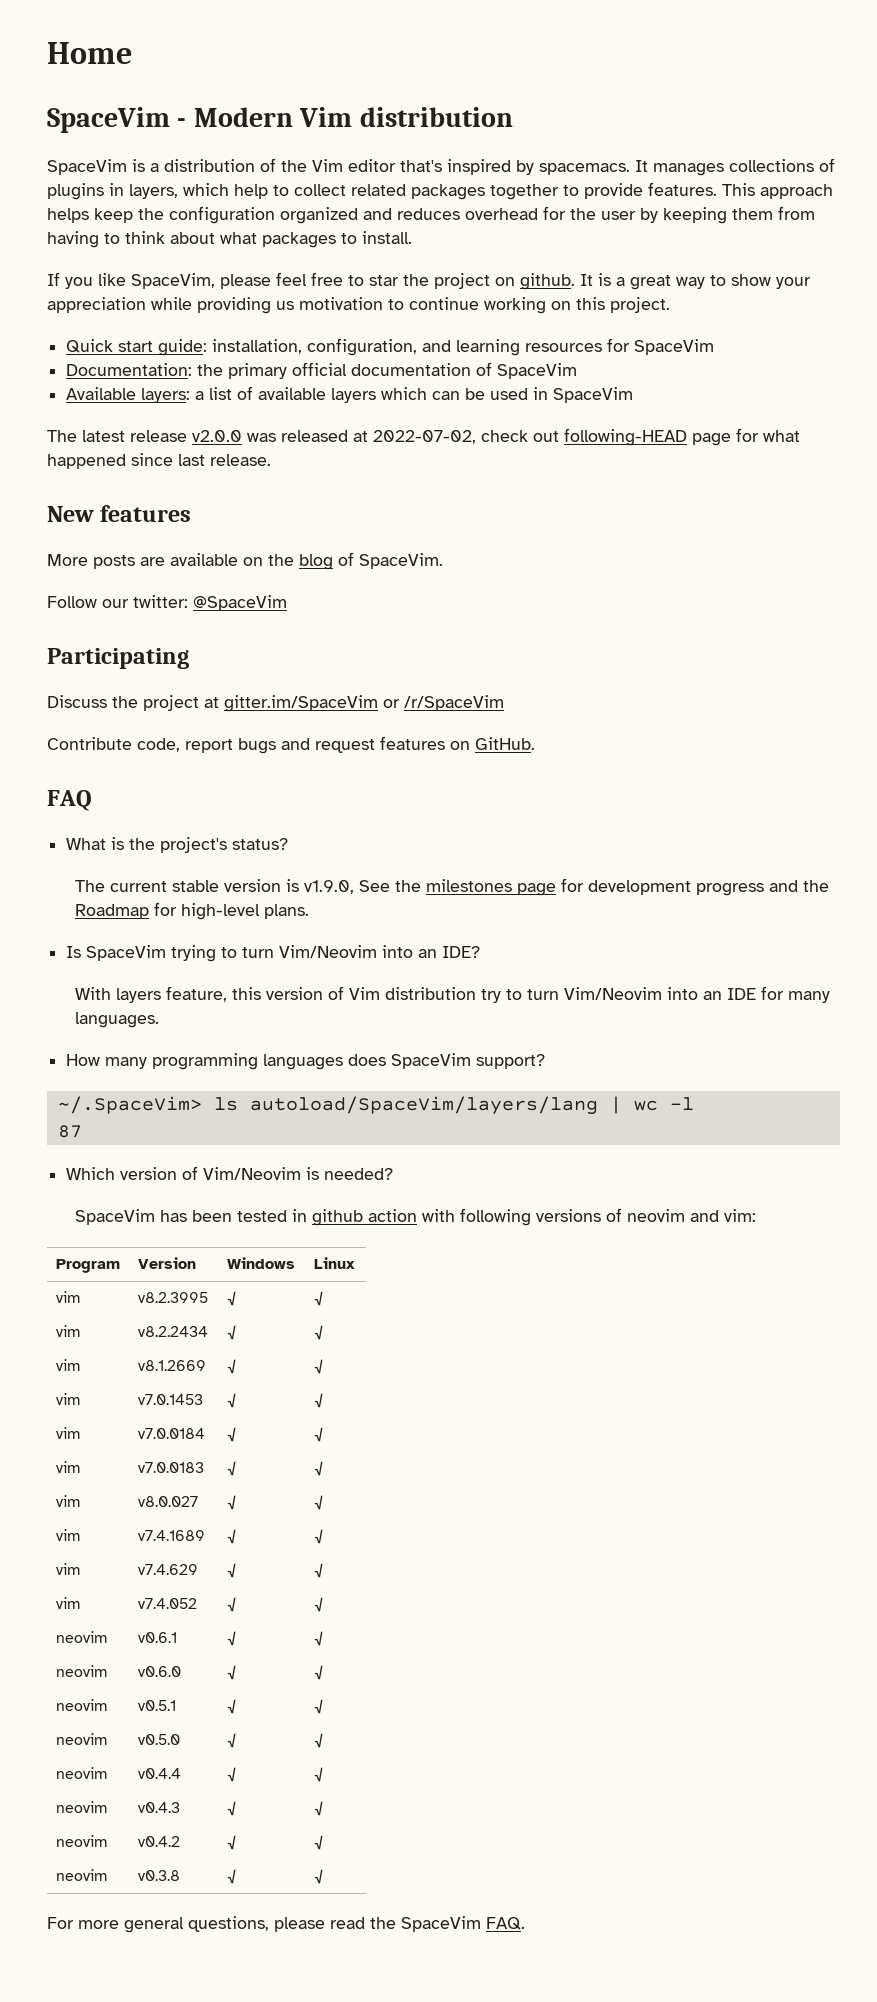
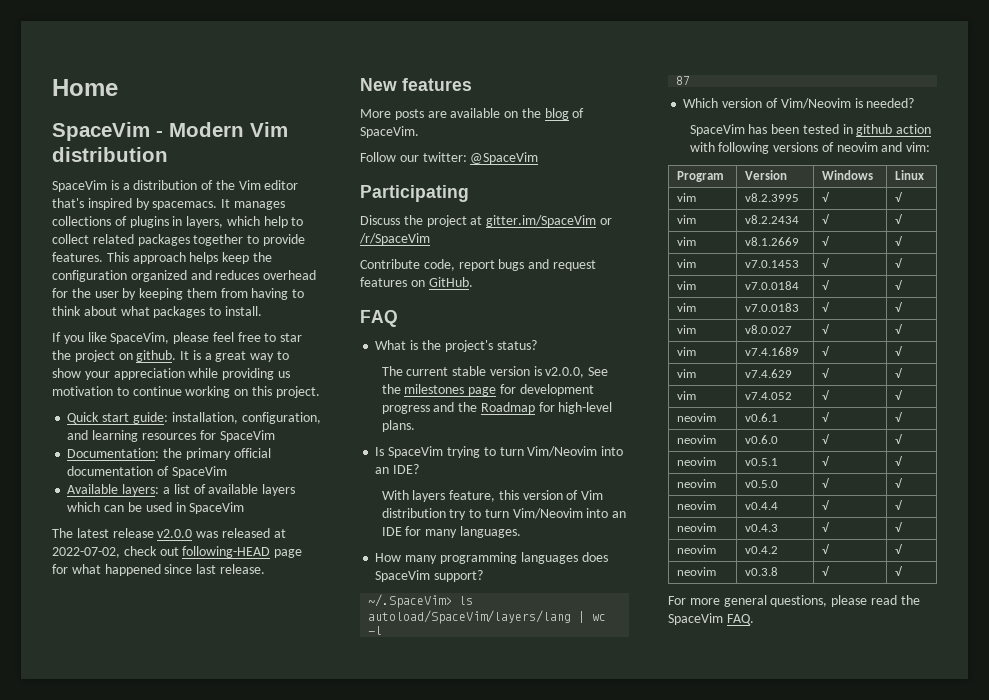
- The current stable version is v1.9.0, See the milestones page for development progress and the Roadmap for high-level plans.
+ The current stable version is v2.0.0, See the milestones page for development progress and the Roadmap for high-level plans.

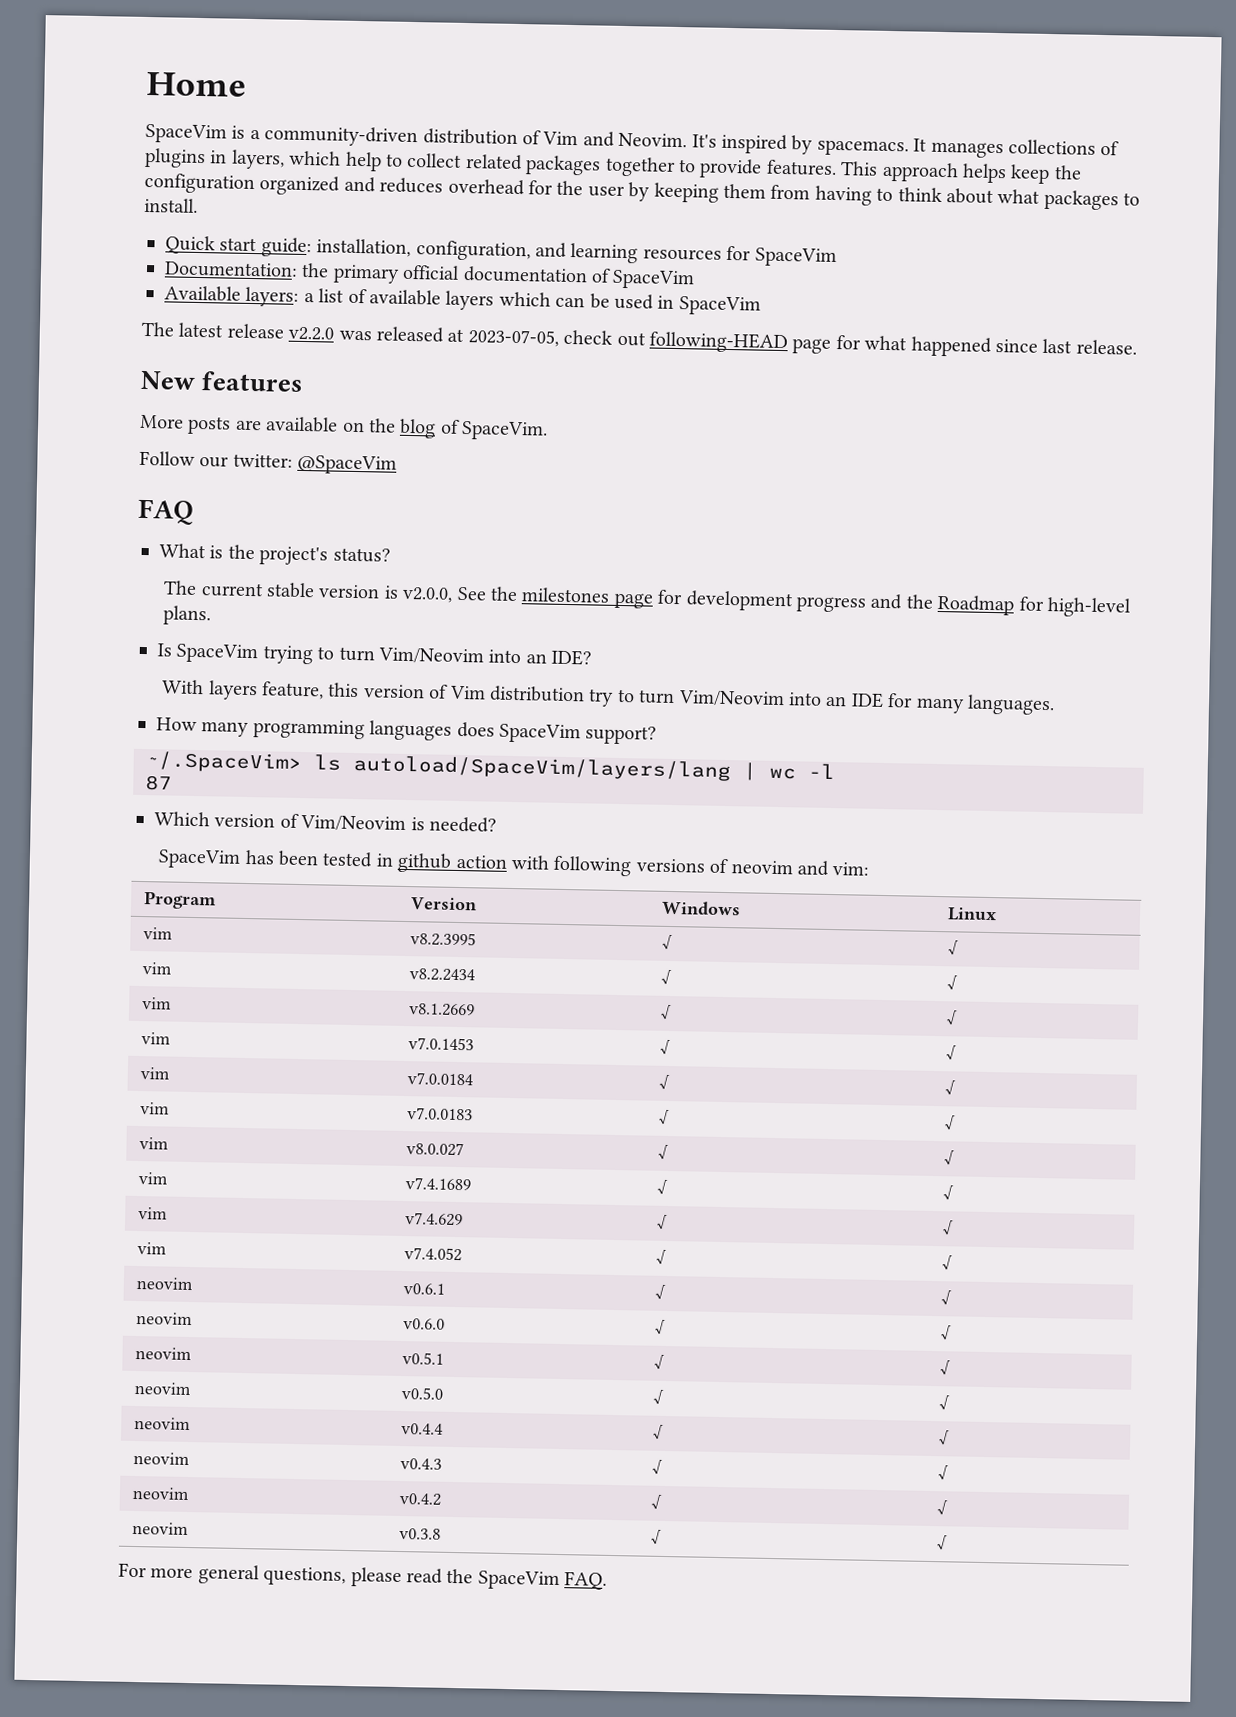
- SpaceVim - Modern Vim distribution
- SpaceVim is a distribution of the Vim editor that's inspired by spacemacs.
+ SpaceVim is a community-driven distribution of Vim and Neovim. It's inspired by spacemacs.
- If you like SpaceVim, please feel free to star the project on github. It is a great way to show your appreciation while providing us motivation to continue working on this project.
- The latest release v2.0.0 was released at 2022-07-02, check out following-HEAD page for what happened since last release.
+ The latest release v2.2.0 was released at 2023-07-05, check out following-HEAD page for what happened since last release.
- Participating
- Discuss the project at gitter.im/SpaceVim or /r/SpaceVim
- Contribute code, report bugs and request features on GitHub.

